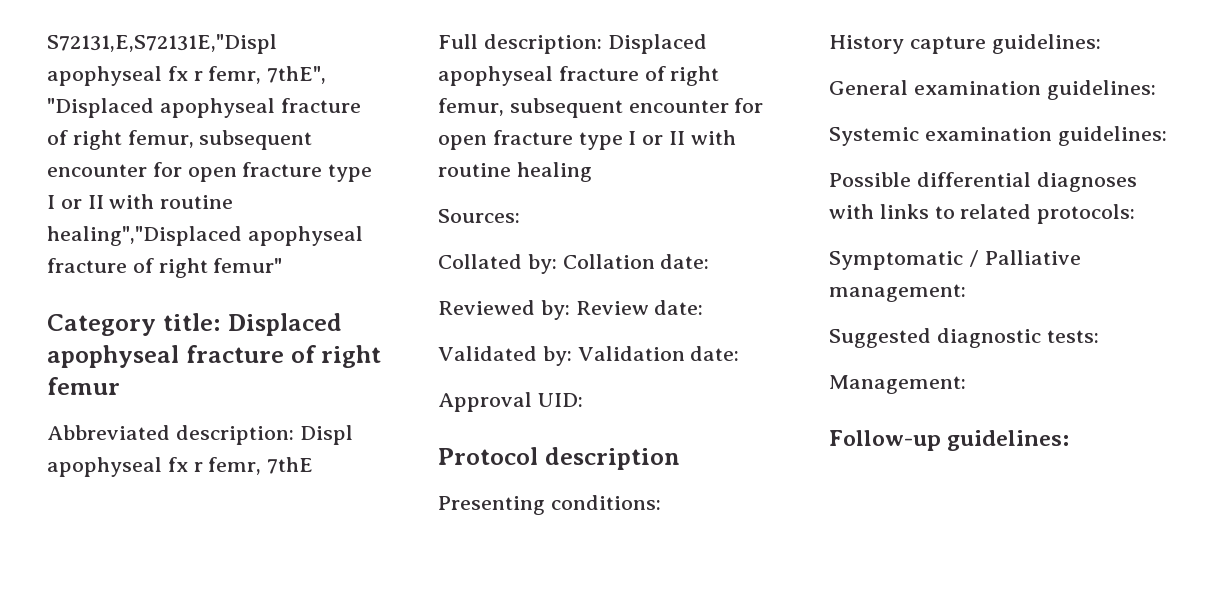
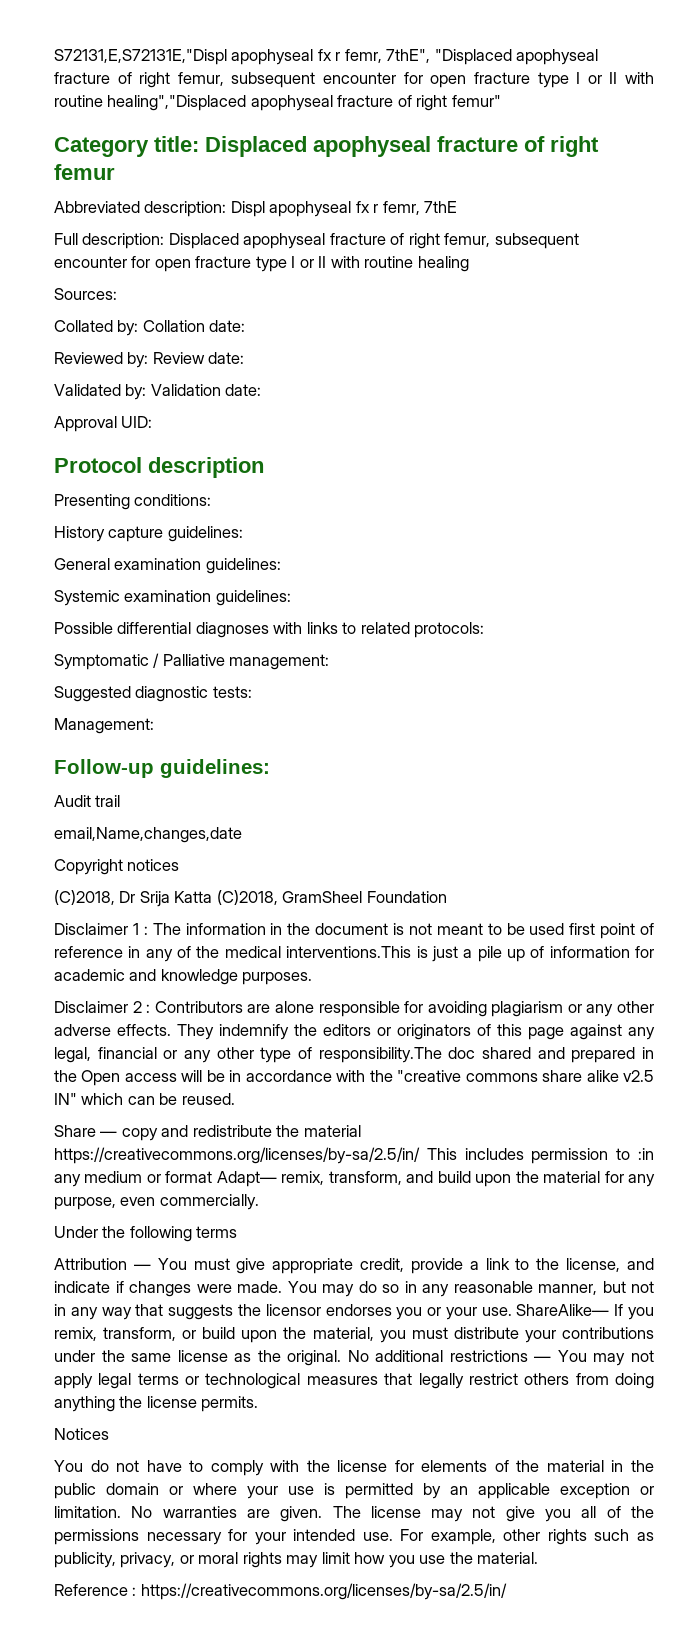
+ Audit trail
+ email,Name,changes,date
+ Copyright notices
+ (C)2018, Dr Srija Katta (C)2018, GramSheel Foundation
+ Disclaimer 1 : The information in the document is not meant to be used first point of reference in any of the medical interventions.This is just a pile up of information for academic and knowledge purposes.
+ Disclaimer 2 : Contributors are alone responsible for avoiding plagiarism or any other adverse effects. They indemnify the editors or originators of this page against any legal, financial or any other type of responsibility.The doc shared and prepared in the Open access will be in accordance with the "creative commons share alike v2.5 IN" which can be reused.
+ Share — copy and redistribute the material https://creativecommons.org/licenses/by-sa/2.5/in/ This includes permission to :in any medium or format Adapt— remix, transform, and build upon the material for any purpose, even commercially.
+ Under the following terms
+ Attribution — You must give appropriate credit, provide a link to the license, and indicate if changes were made. You may do so in any reasonable manner, but not in any way that suggests the licensor endorses you or your use. ShareAlike— If you remix, transform, or build upon the material, you must distribute your contributions under the same license as the original. No additional restrictions — You may not apply legal terms or technological measures that legally restrict others from doing anything the license permits.
+ Notices
+ You do not have to comply with the license for elements of the material in the public domain or where your use is permitted by an applicable exception or limitation. No warranties are given. The license may not give you all of the permissions necessary for your intended use. For example, other rights such as publicity, privacy, or moral rights may limit how you use the material.
+ Reference : https://creativecommons.org/licenses/by-sa/2.5/in/

